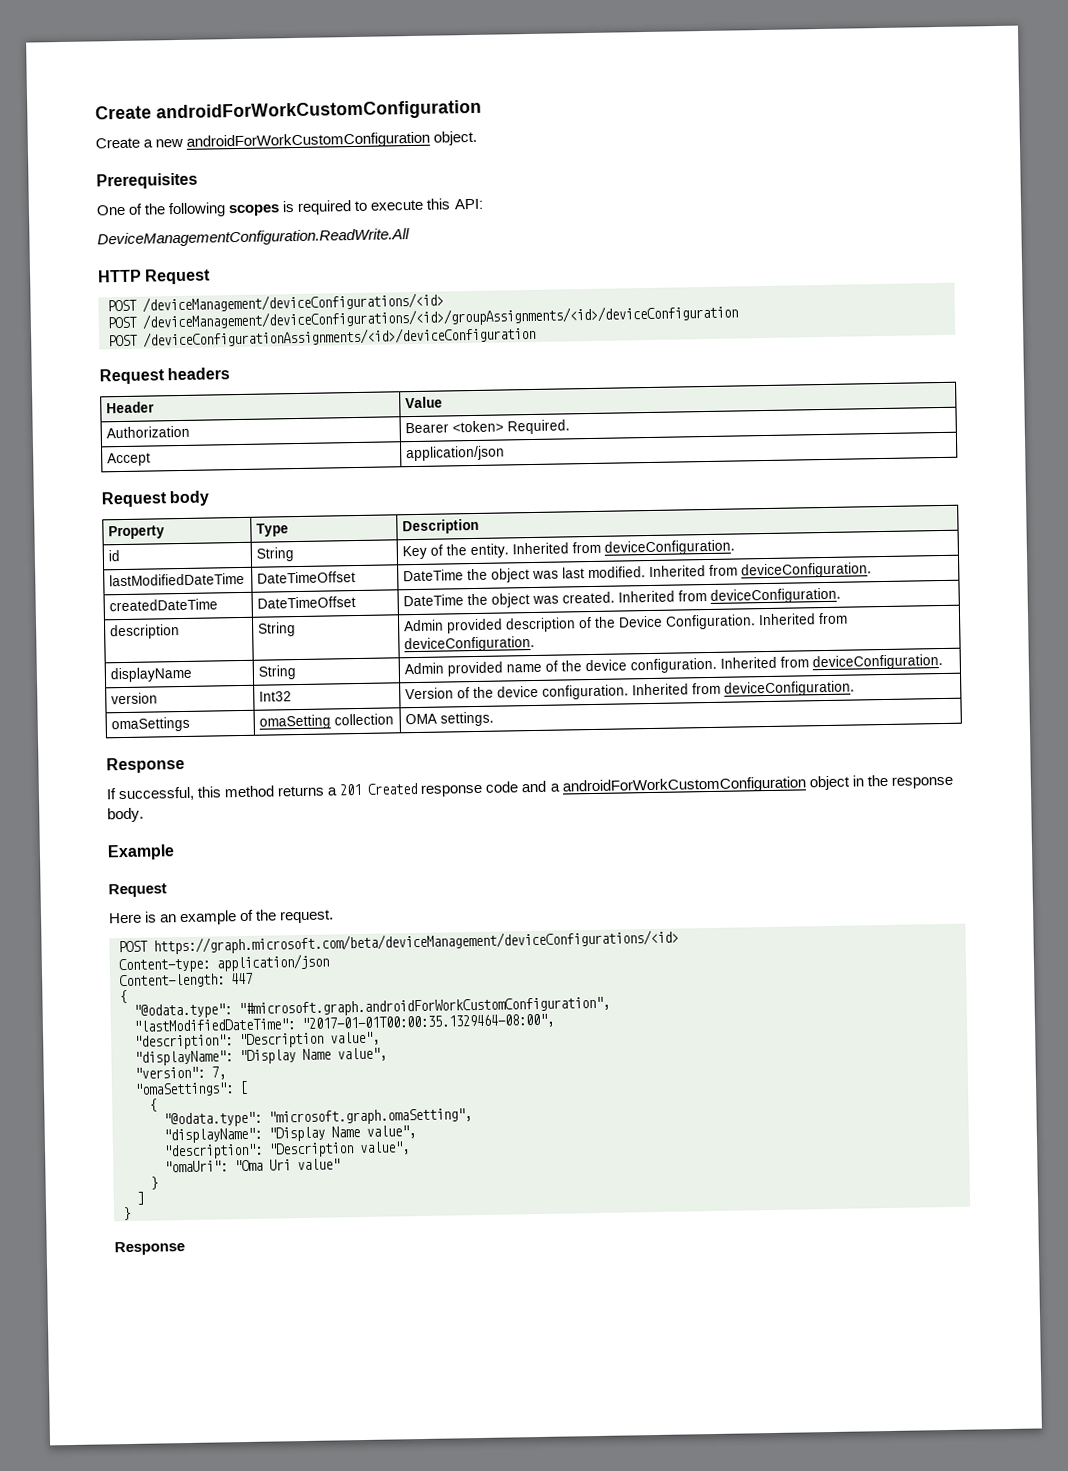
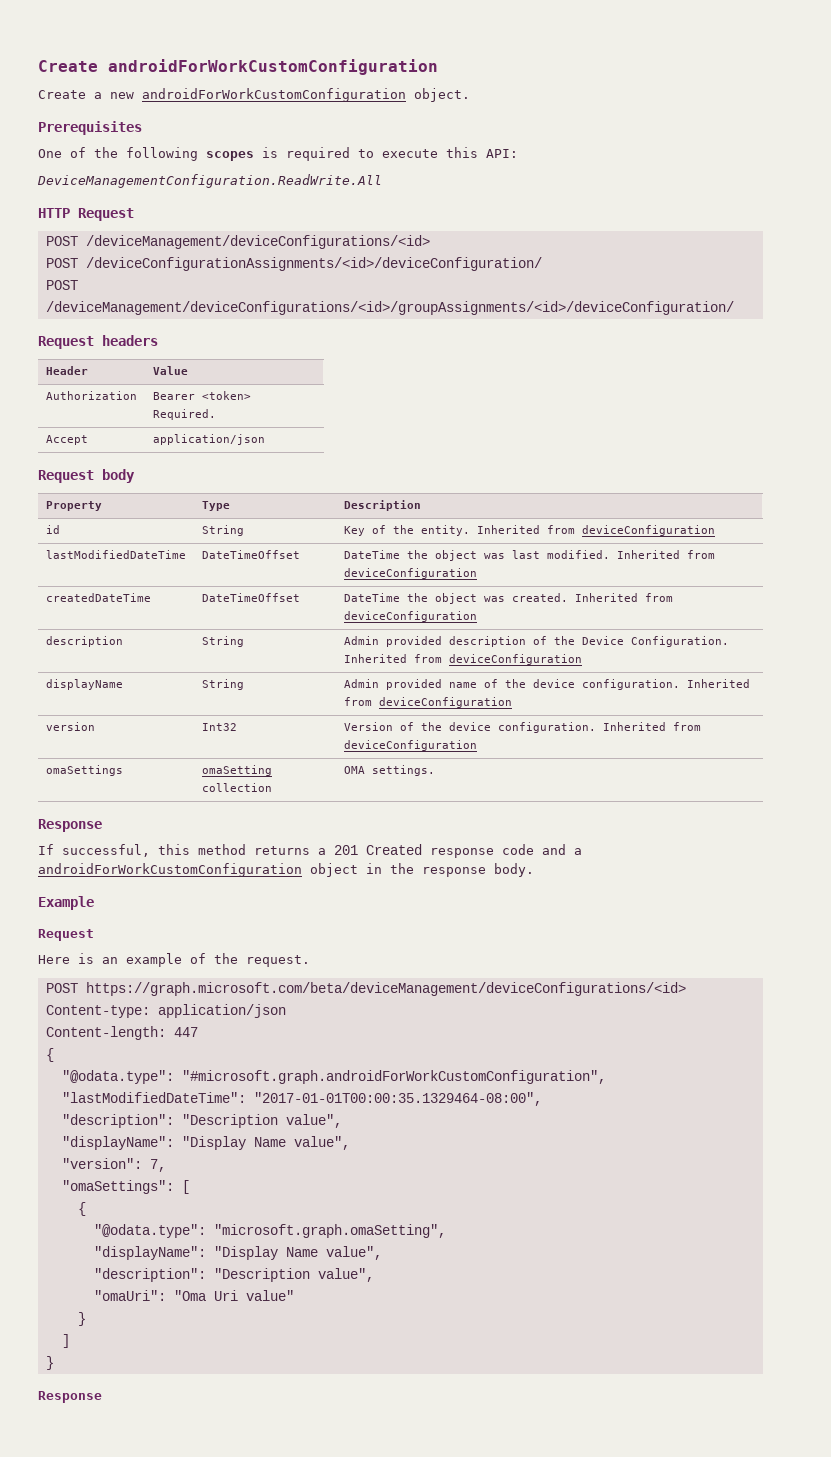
- POST /deviceManagement/deviceConfigurations/<id>/groupAssignments/<id>/deviceConfiguration
- POST /deviceConfigurationAssignments/<id>/deviceConfiguration
+ POST /deviceConfigurationAssignments/<id>/deviceConfiguration/
+ POST /deviceManagement/deviceConfigurations/<id>/groupAssignments/<id>/deviceConfiguration/
- id | String | Key of the entity. Inherited from deviceConfiguration.
+ id | String | Key of the entity. Inherited from deviceConfiguration
- lastModifiedDateTime | DateTimeOffset | DateTime the object was last modified. Inherited from deviceConfiguration.
+ lastModifiedDateTime | DateTimeOffset | DateTime the object was last modified. Inherited from deviceConfiguration
- createdDateTime | DateTimeOffset | DateTime the object was created. Inherited from deviceConfiguration.
+ createdDateTime | DateTimeOffset | DateTime the object was created. Inherited from deviceConfiguration
- description | String | Admin provided description of the Device Configuration. Inherited from deviceConfiguration.
+ description | String | Admin provided description of the Device Configuration. Inherited from deviceConfiguration
- displayName | String | Admin provided name of the device configuration. Inherited from deviceConfiguration.
+ displayName | String | Admin provided name of the device configuration. Inherited from deviceConfiguration
- version | Int32 | Version of the device configuration. Inherited from deviceConfiguration.
+ version | Int32 | Version of the device configuration. Inherited from deviceConfiguration

